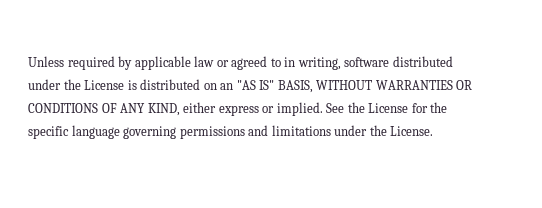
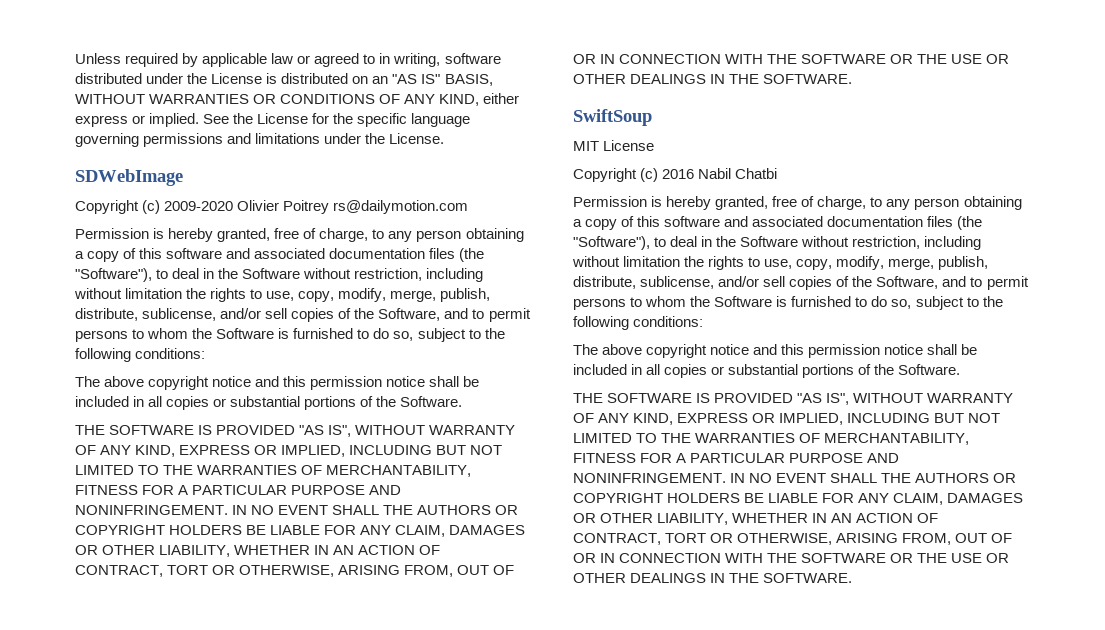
+ SDWebImage
+ Copyright (c) 2009-2020 Olivier Poitrey rs@dailymotion.com
+ Permission is hereby granted, free of charge, to any person obtaining a copy of this software and associated documentation files (the "Software"), to deal in the Software without restriction, including without limitation the rights to use, copy, modify, merge, publish, distribute, sublicense, and/or sell copies of the Software, and to permit persons to whom the Software is furnished to do so, subject to the following conditions:
+ The above copyright notice and this permission notice shall be included in all copies or substantial portions of the Software.
+ THE SOFTWARE IS PROVIDED "AS IS", WITHOUT WARRANTY OF ANY KIND, EXPRESS OR IMPLIED, INCLUDING BUT NOT LIMITED TO THE WARRANTIES OF MERCHANTABILITY, FITNESS FOR A PARTICULAR PURPOSE AND NONINFRINGEMENT. IN NO EVENT SHALL THE AUTHORS OR COPYRIGHT HOLDERS BE LIABLE FOR ANY CLAIM, DAMAGES OR OTHER LIABILITY, WHETHER IN AN ACTION OF CONTRACT, TORT OR OTHERWISE, ARISING FROM, OUT OF OR IN CONNECTION WITH THE SOFTWARE OR THE USE OR OTHER DEALINGS IN THE SOFTWARE.
+ SwiftSoup
+ MIT License
+ Copyright (c) 2016 Nabil Chatbi
+ Permission is hereby granted, free of charge, to any person obtaining a copy of this software and associated documentation files (the "Software"), to deal in the Software without restriction, including without limitation the rights to use, copy, modify, merge, publish, distribute, sublicense, and/or sell copies of the Software, and to permit persons to whom the Software is furnished to do so, subject to the following conditions:
+ The above copyright notice and this permission notice shall be included in all copies or substantial portions of the Software.
+ THE SOFTWARE IS PROVIDED "AS IS", WITHOUT WARRANTY OF ANY KIND, EXPRESS OR IMPLIED, INCLUDING BUT NOT LIMITED TO THE WARRANTIES OF MERCHANTABILITY, FITNESS FOR A PARTICULAR PURPOSE AND NONINFRINGEMENT. IN NO EVENT SHALL THE AUTHORS OR COPYRIGHT HOLDERS BE LIABLE FOR ANY CLAIM, DAMAGES OR OTHER LIABILITY, WHETHER IN AN ACTION OF CONTRACT, TORT OR OTHERWISE, ARISING FROM, OUT OF OR IN CONNECTION WITH THE SOFTWARE OR THE USE OR OTHER DEALINGS IN THE SOFTWARE.

